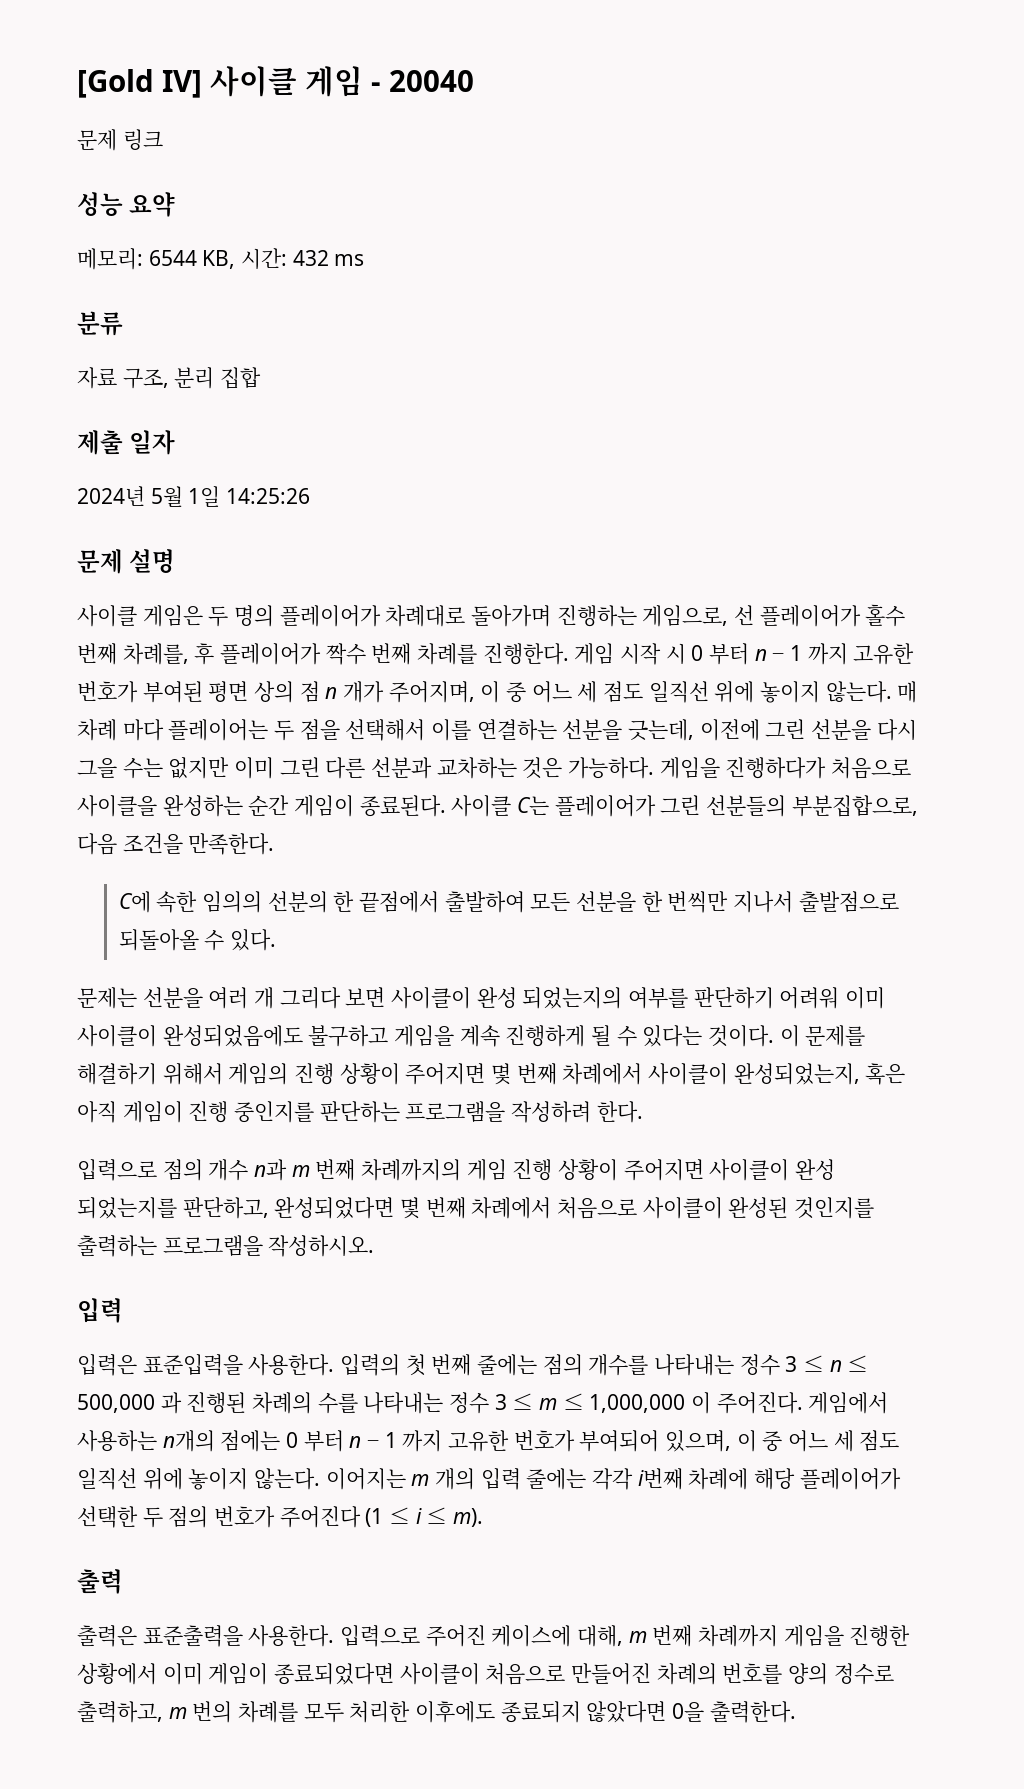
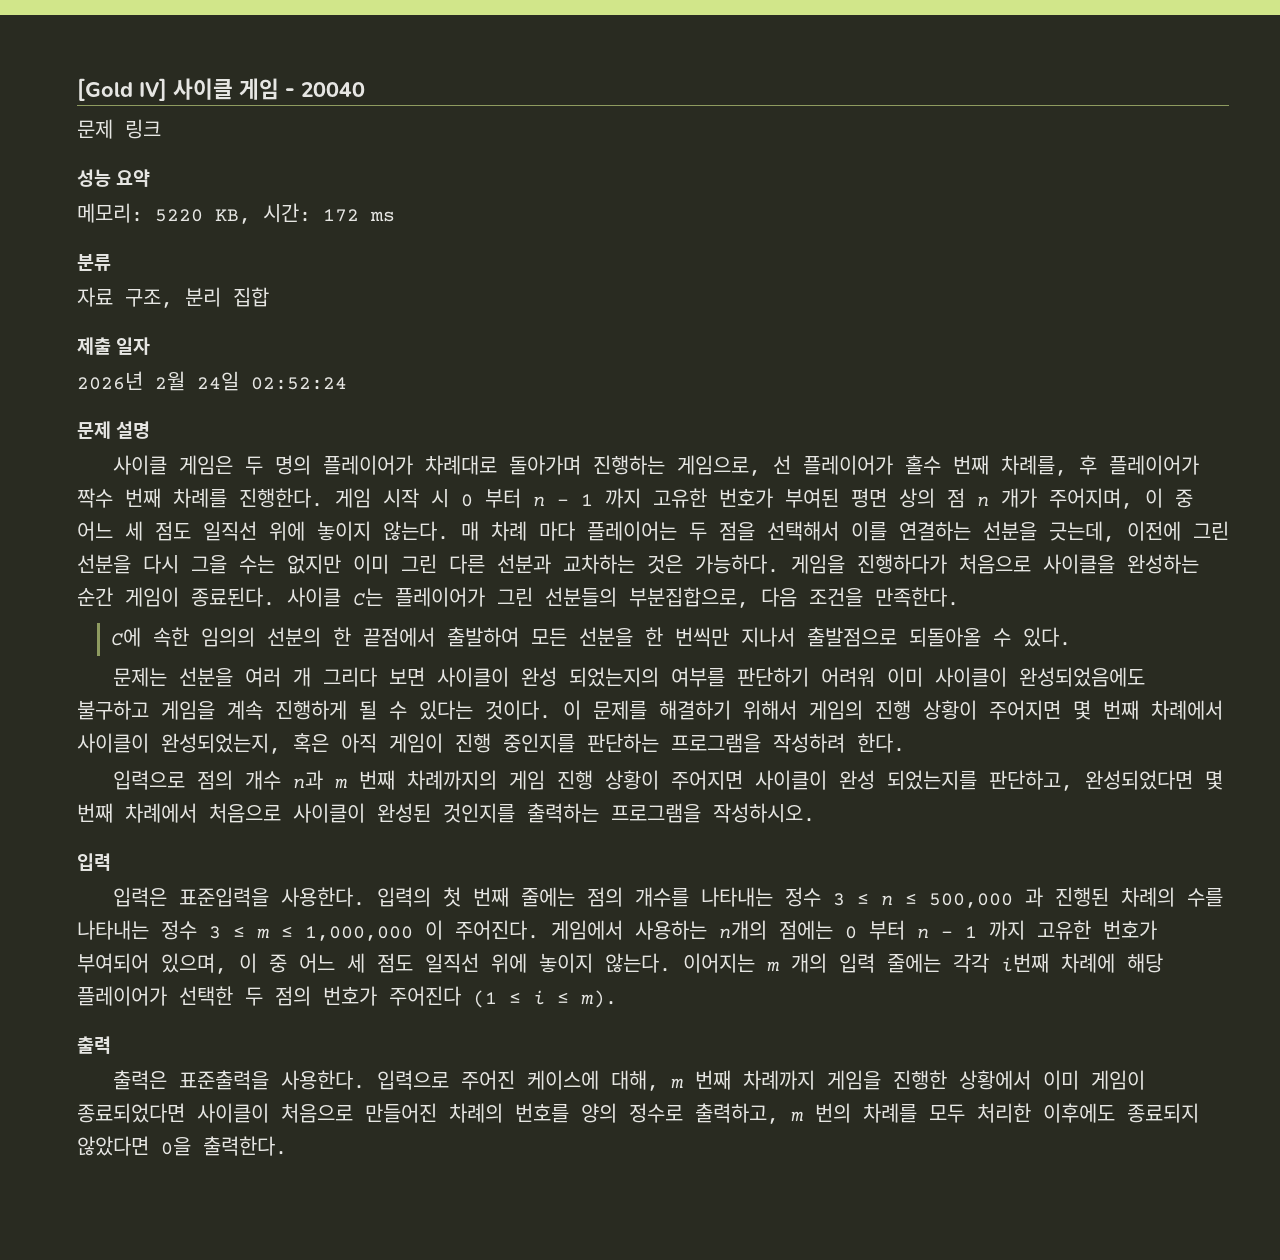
- 메모리: 6544 KB, 시간: 432 ms
+ 메모리: 5220 KB, 시간: 172 ms
- 2024년 5월 1일 14:25:26
+ 2026년 2월 24일 02:52:24

